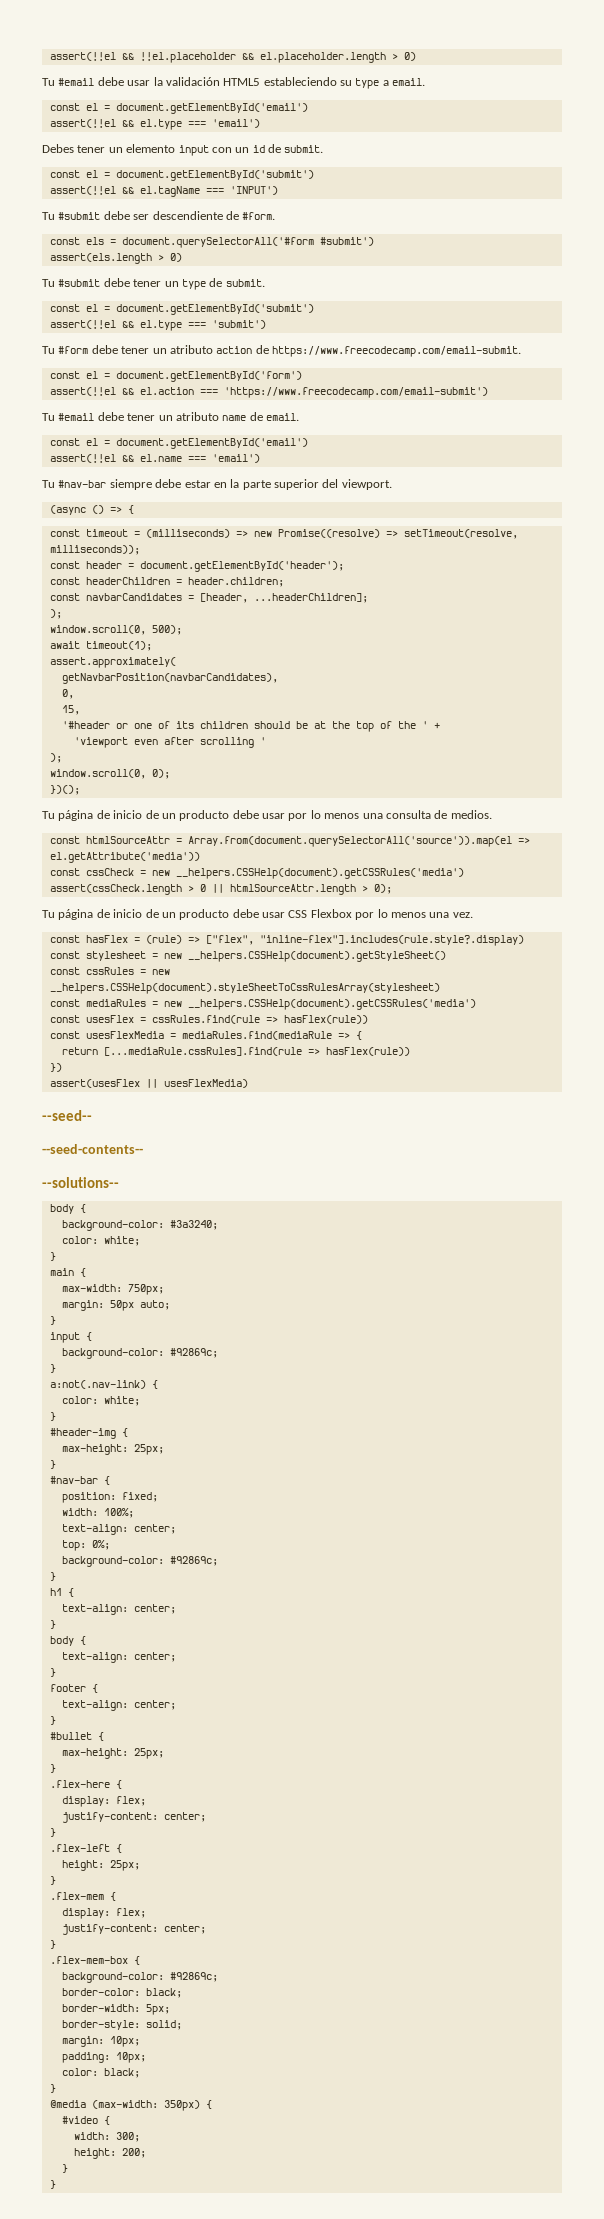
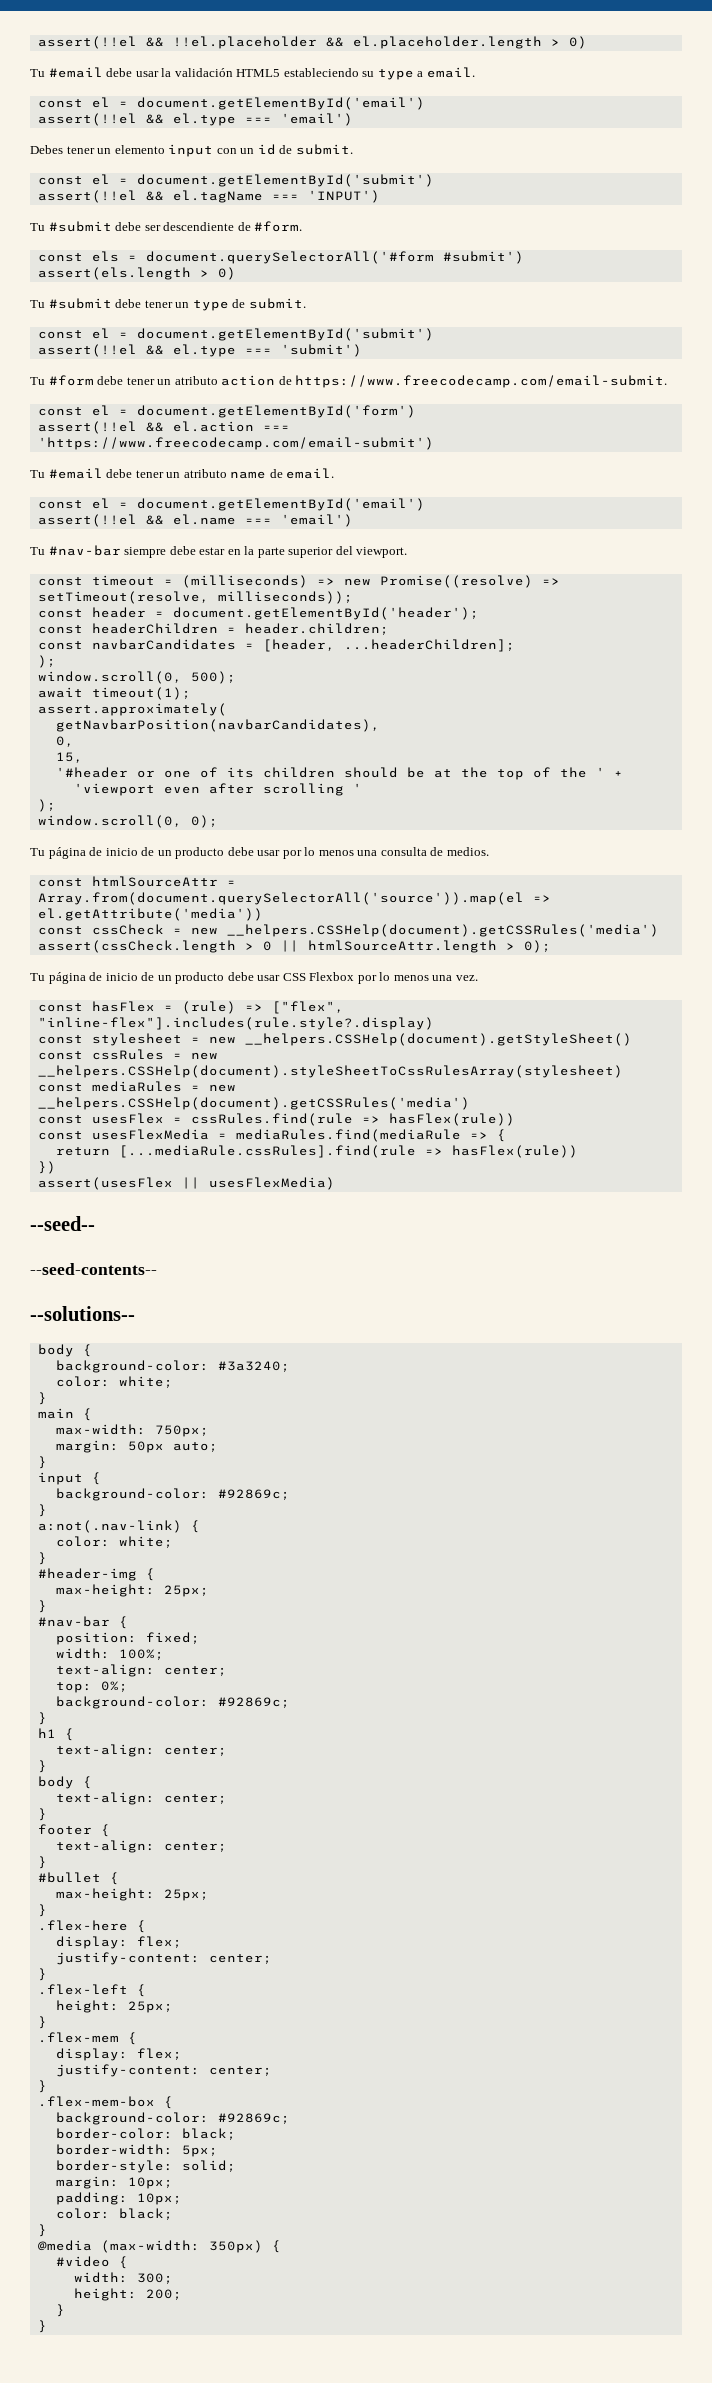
- (async () => {
- })();

